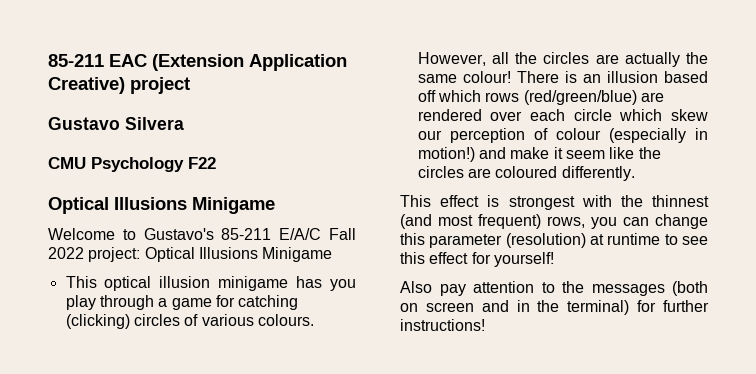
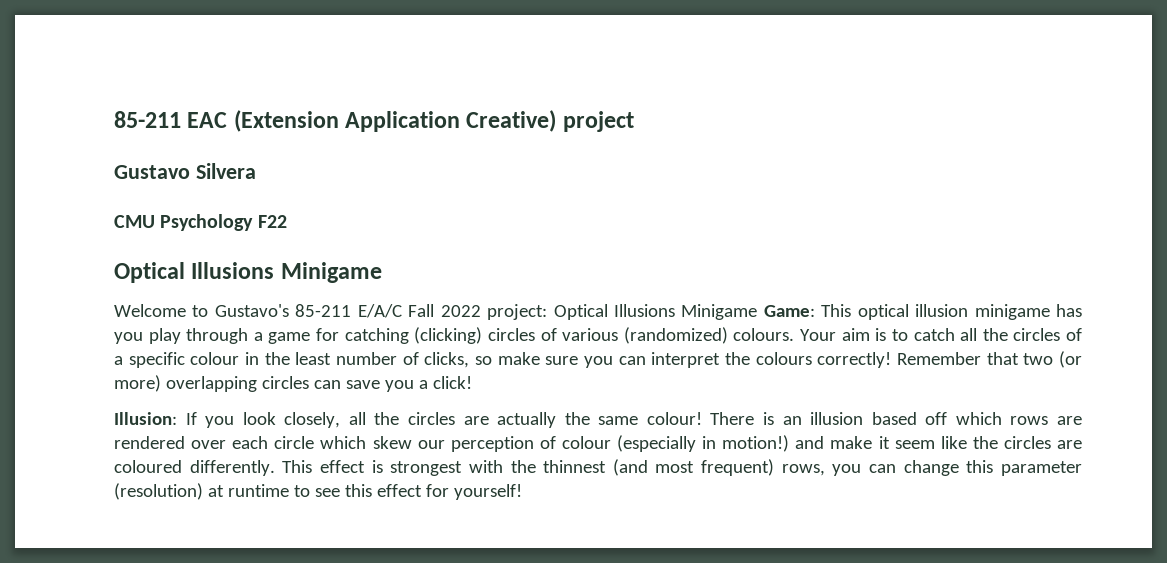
- Welcome to Gustavo's 85-211 E/A/C Fall 2022 project: Optical Illusions Minigame
- This optical illusion minigame has you play through a game for catching (clicking) circles of various colours. However, all the circles are actually the same colour!
+ Welcome to Gustavo's 85-211 E/A/C Fall 2022 project: Optical Illusions Minigame Game: This optical illusion minigame has you play through a game for catching (clicking) circles of various (randomized) colours. Your aim is to catch all the circles of a specific colour in the least number of clicks, so make sure you can interpret the colours correctly! Remember that two (or more) overlapping circles can save you a click!
+ Illusion: If you look closely, all the circles are actually the same colour!
- There is an illusion based off which rows (red/green/blue) are rendered over each circle which skew our perception of colour (especially in motion!) and make it seem like the circles are coloured differently.
- This effect is strongest with the thinnest (and most frequent) rows, you can change this parameter (resolution) at runtime to see this effect for yourself!
+ There is an illusion based off which rows are rendered over each circle which skew our perception of colour (especially in motion!) and make it seem like the circles are coloured differently. This effect is strongest with the thinnest (and most frequent) rows, you can change this parameter (resolution) at runtime to see this effect for yourself!
- Also pay attention to the messages (both on screen and in the terminal) for further instructions!

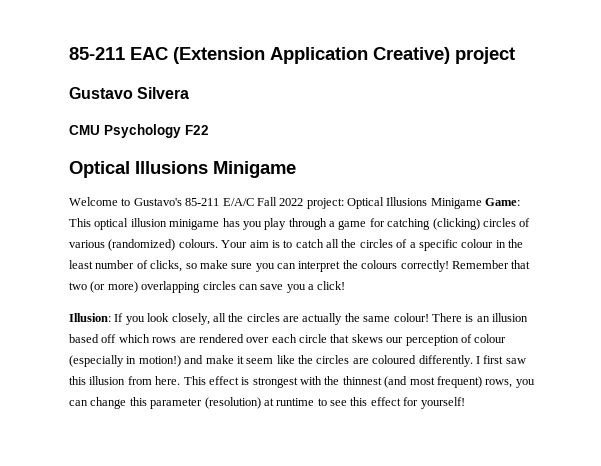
- There is an illusion based off which rows are rendered over each circle which skew our perception of colour (especially in motion!) and make it seem like the circles are coloured differently.
+ There is an illusion based off which rows are rendered over each circle that skews our perception of colour (especially in motion!) and make it seem like the circles are coloured differently.
+ I first saw this illusion from here.

